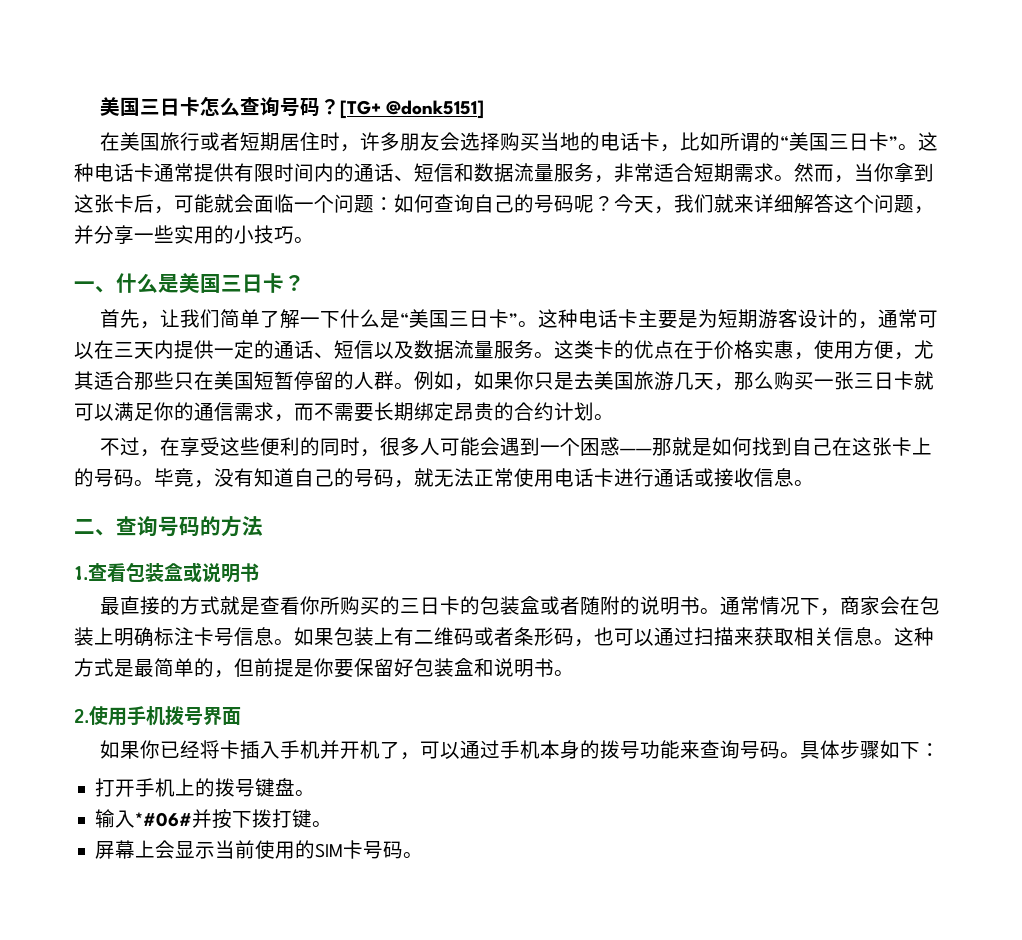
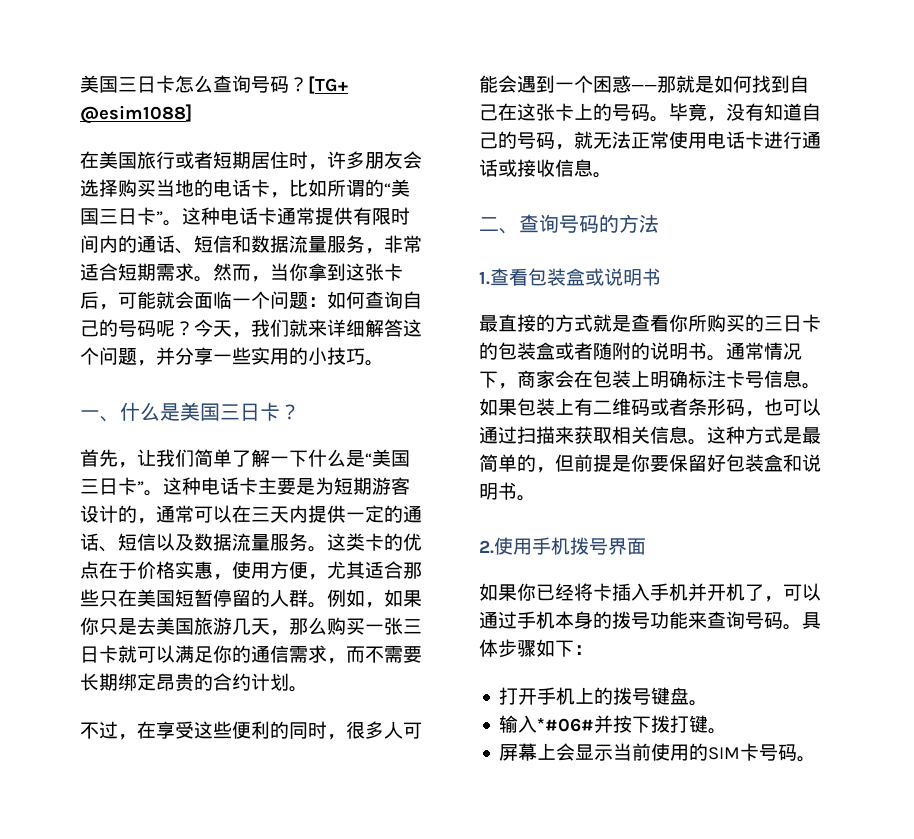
- [TG+ @donk5151]
+ [TG+ @esim1088]

